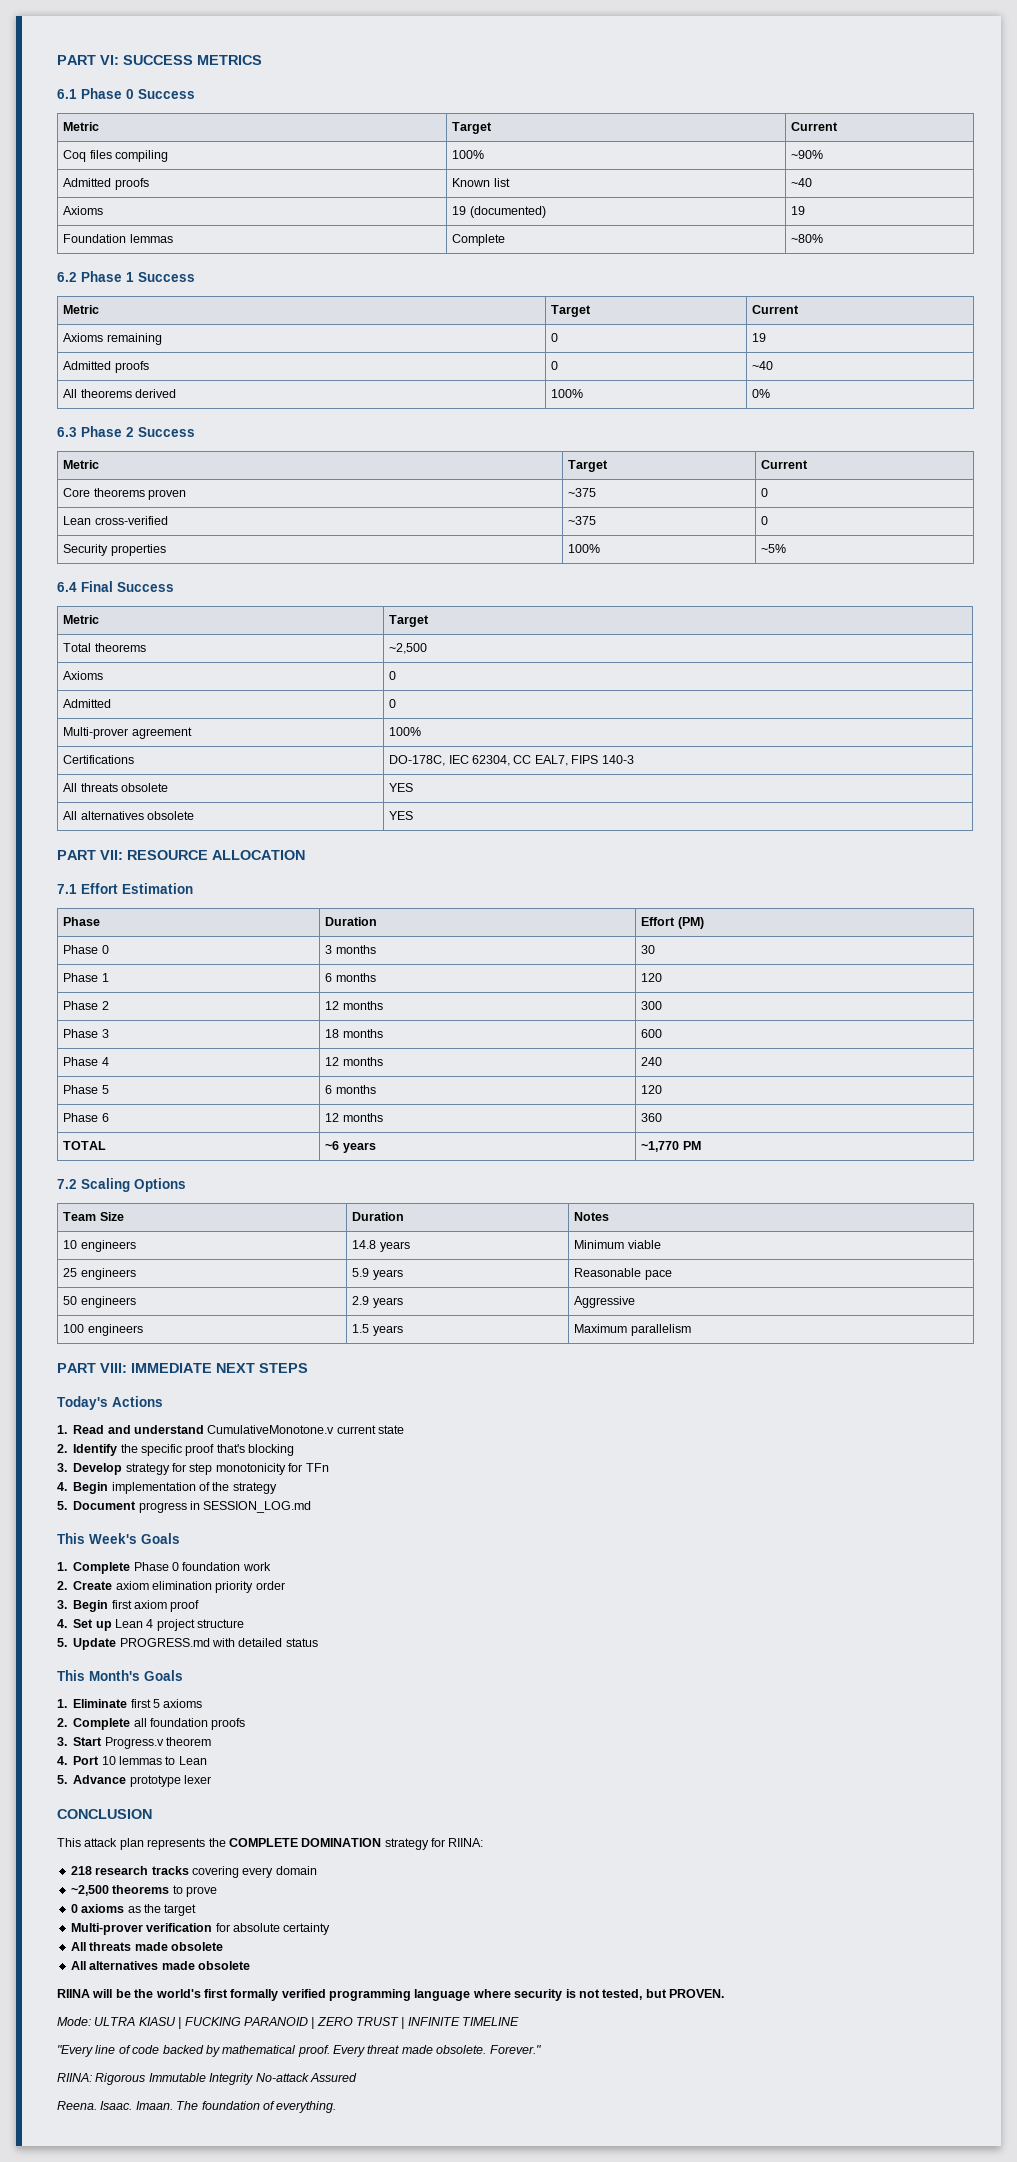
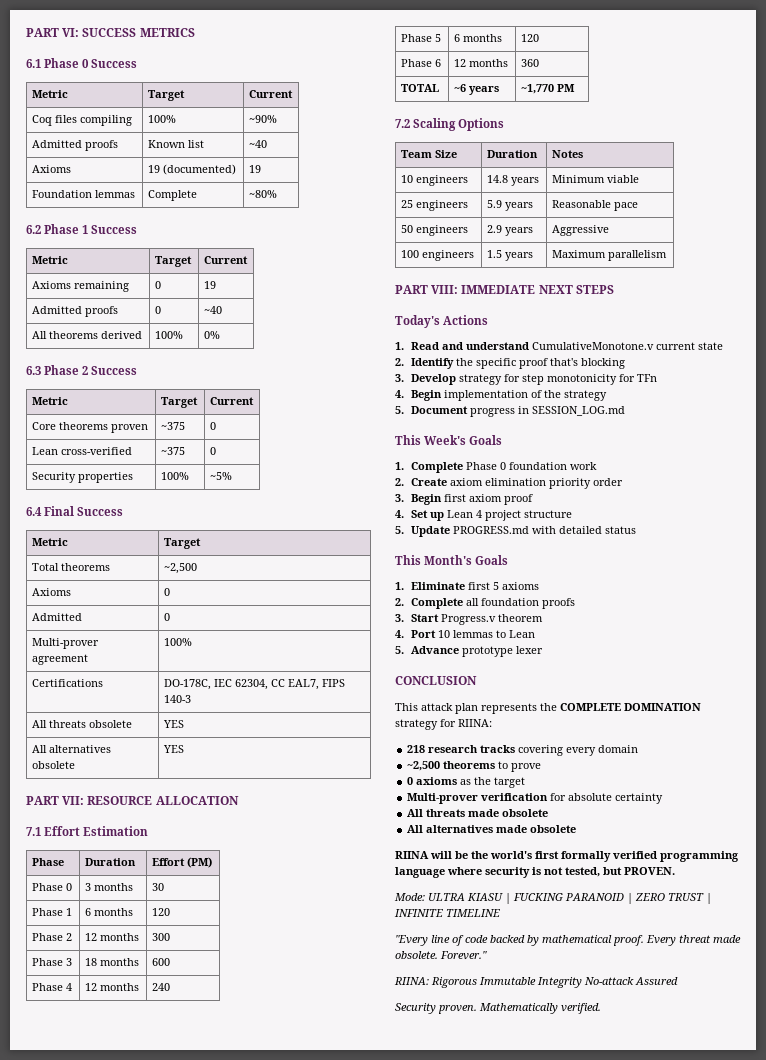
- Reena. Isaac. Imaan. The foundation of everything.
+ Security proven. Mathematically verified.

